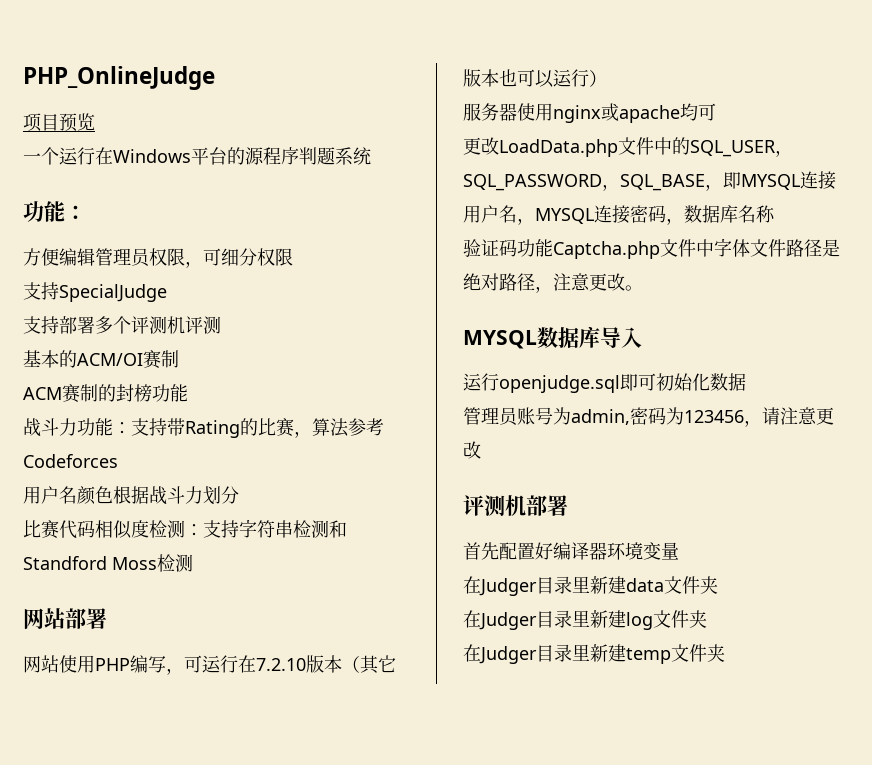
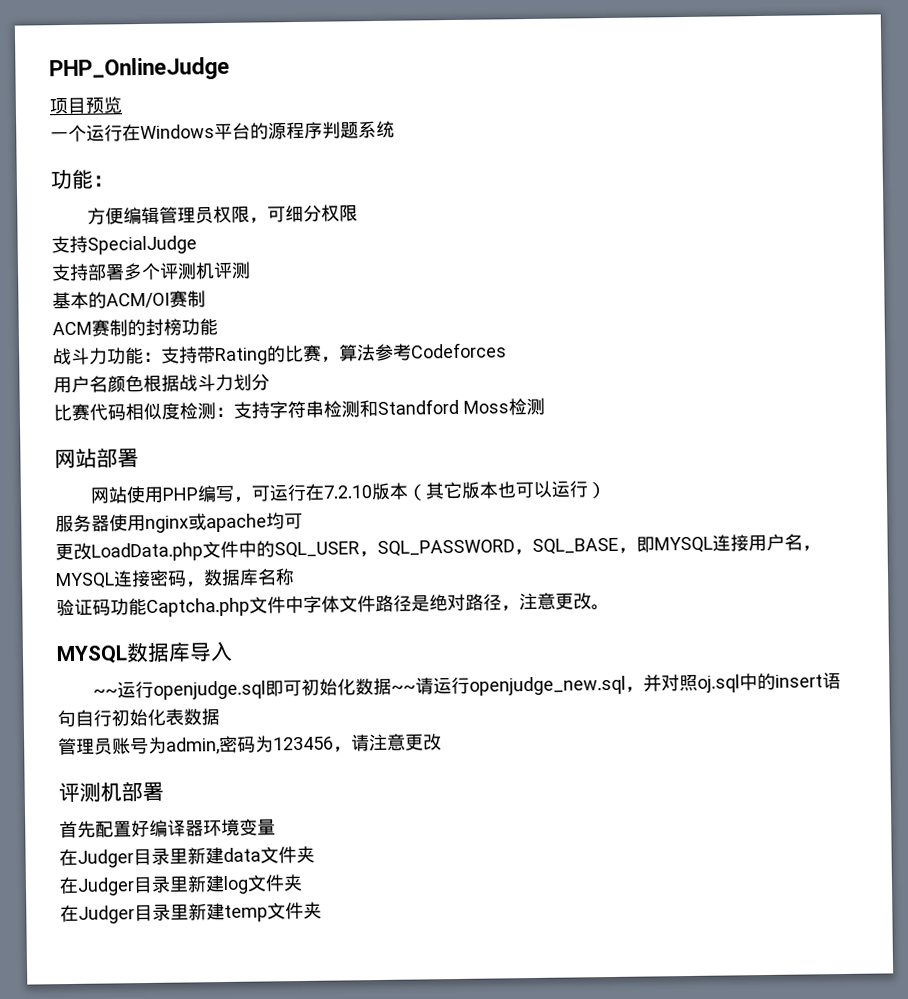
- 运行openjudge.sql即可初始化数据
+ ~~运行openjudge.sql即可初始化数据~~请运行openjudge_new.sql，并对照oj.sql中的insert语句自行初始化表数据

